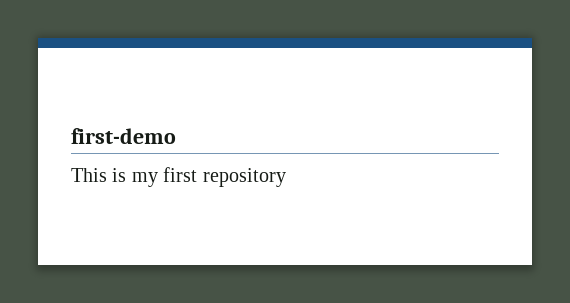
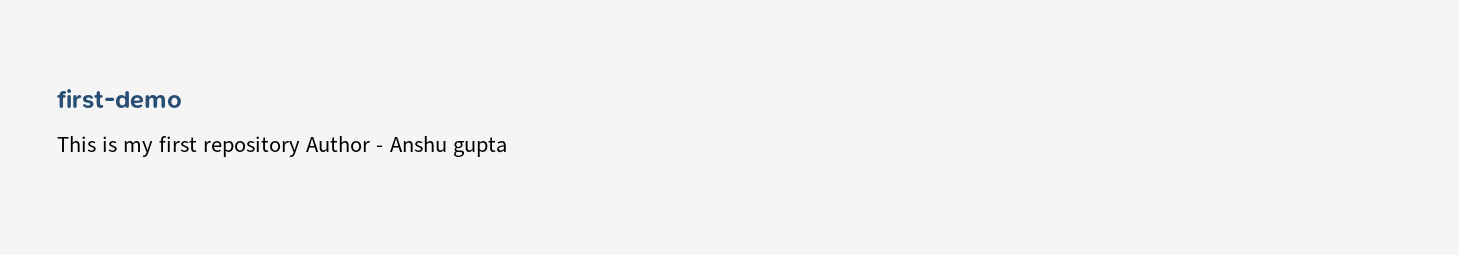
- This is my first repository
+ This is my first repository Author - Anshu gupta

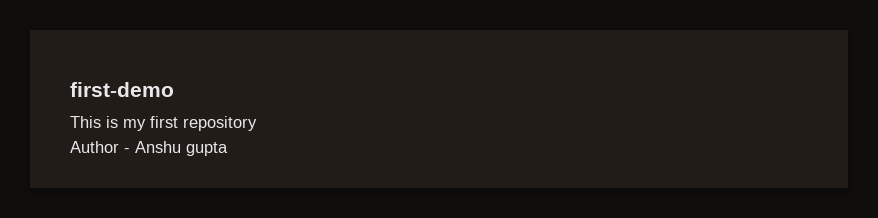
- This is my first repository Author - Anshu gupta
+ This is my first repository
+ Author - Anshu gupta

